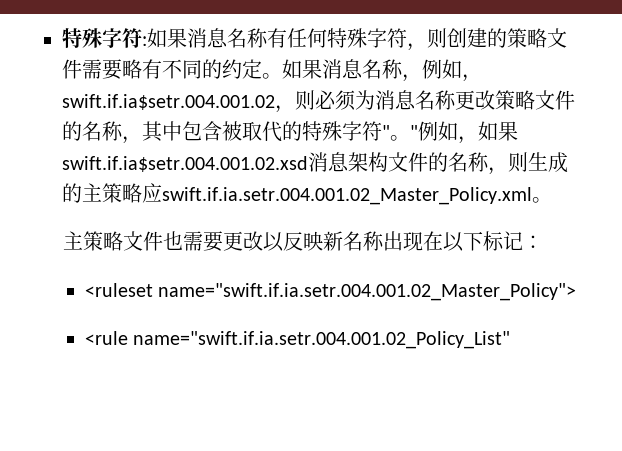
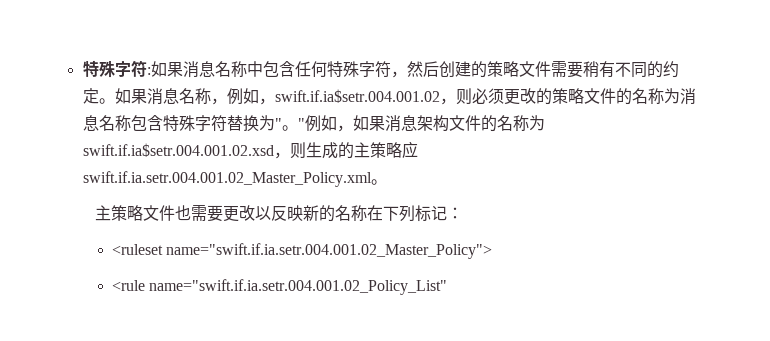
- 特殊字符:如果消息名称有任何特殊字符，则创建的策略文件需要略有不同的约定。
+ 特殊字符:如果消息名称中包含任何特殊字符，然后创建的策略文件需要稍有不同的约定。
- 如果消息名称，例如，swift.if.ia$setr.004.001.02，则必须为消息名称更改策略文件的名称，其中包含被取代的特殊字符"。
+ 如果消息名称，例如，swift.if.ia$setr.004.001.02，则必须更改的策略文件的名称为消息名称包含特殊字符替换为"。
- "例如，如果swift.if.ia$setr.004.001.02.xsd消息架构文件的名称，则生成的主策略应swift.if.ia.setr.004.001.02_Master_Policy.xml。
+ "例如，如果消息架构文件的名称为swift.if.ia$setr.004.001.02.xsd，则生成的主策略应swift.if.ia.setr.004.001.02_Master_Policy.xml。
- 主策略文件也需要更改以反映新名称出现在以下标记：
+ 主策略文件也需要更改以反映新的名称在下列标记：

